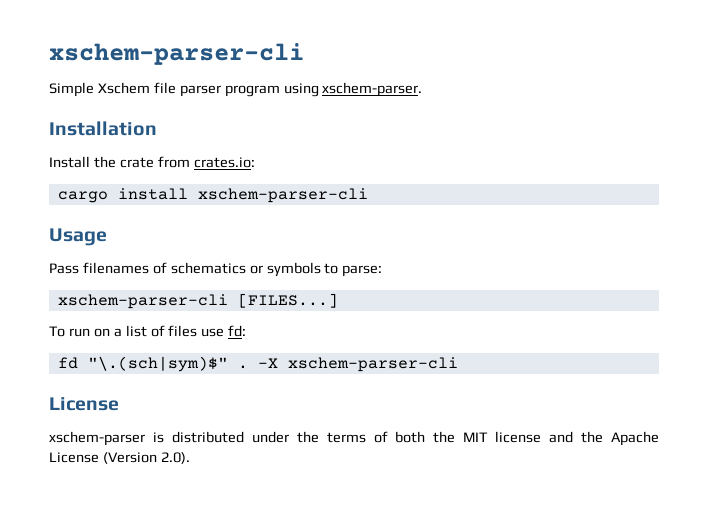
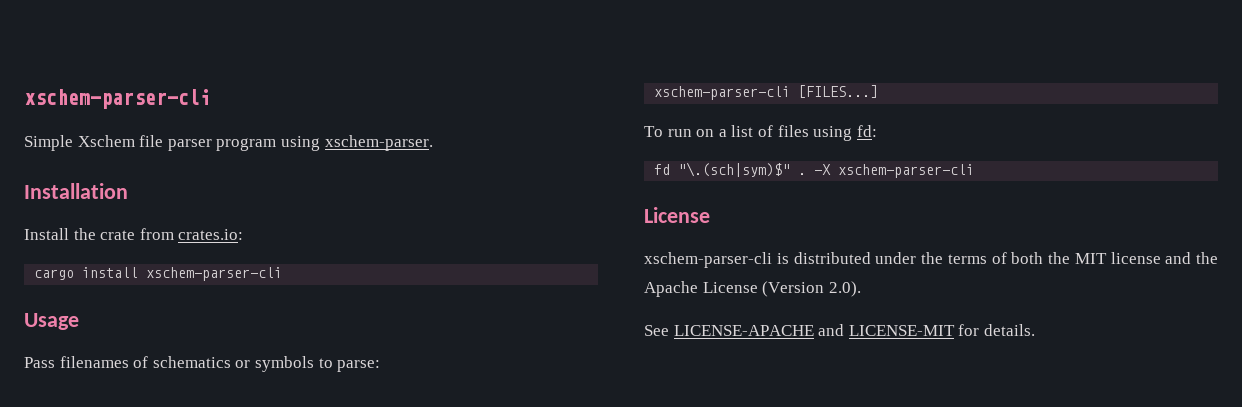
- To run on a list of files use fd:
+ To run on a list of files using fd:
- xschem-parser is distributed under the terms of both the MIT license and the Apache License (Version 2.0).
+ xschem-parser-cli is distributed under the terms of both the MIT license and the Apache License (Version 2.0).
+ See LICENSE-APACHE and LICENSE-MIT for details.

